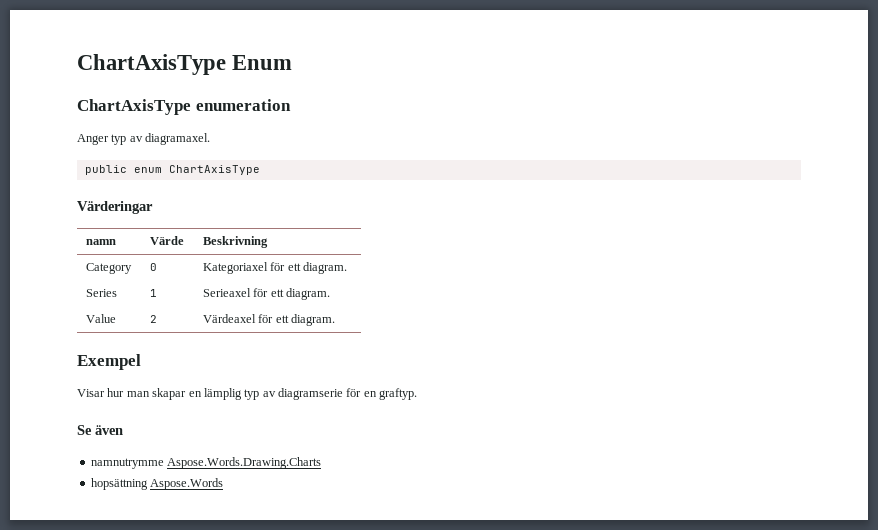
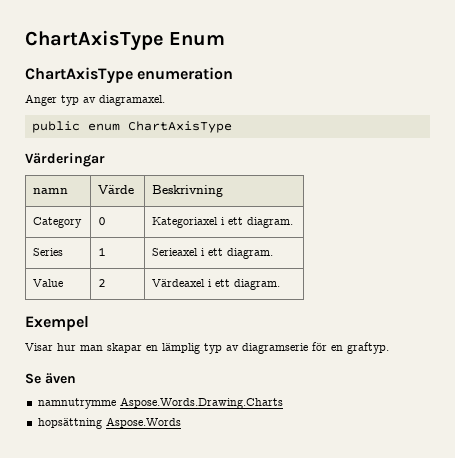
- Category | 0 | Kategoriaxel för ett diagram.
+ Category | 0 | Kategoriaxel i ett diagram.
- Series | 1 | Serieaxel för ett diagram.
+ Series | 1 | Serieaxel i ett diagram.
- Value | 2 | Värdeaxel för ett diagram.
+ Value | 2 | Värdeaxel i ett diagram.

